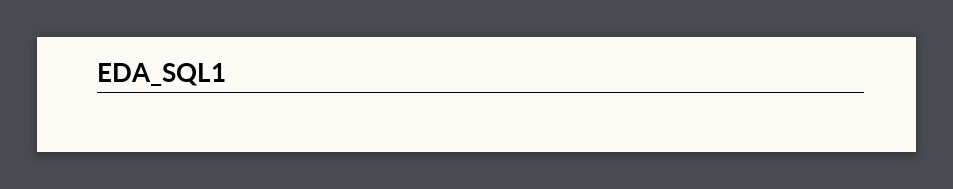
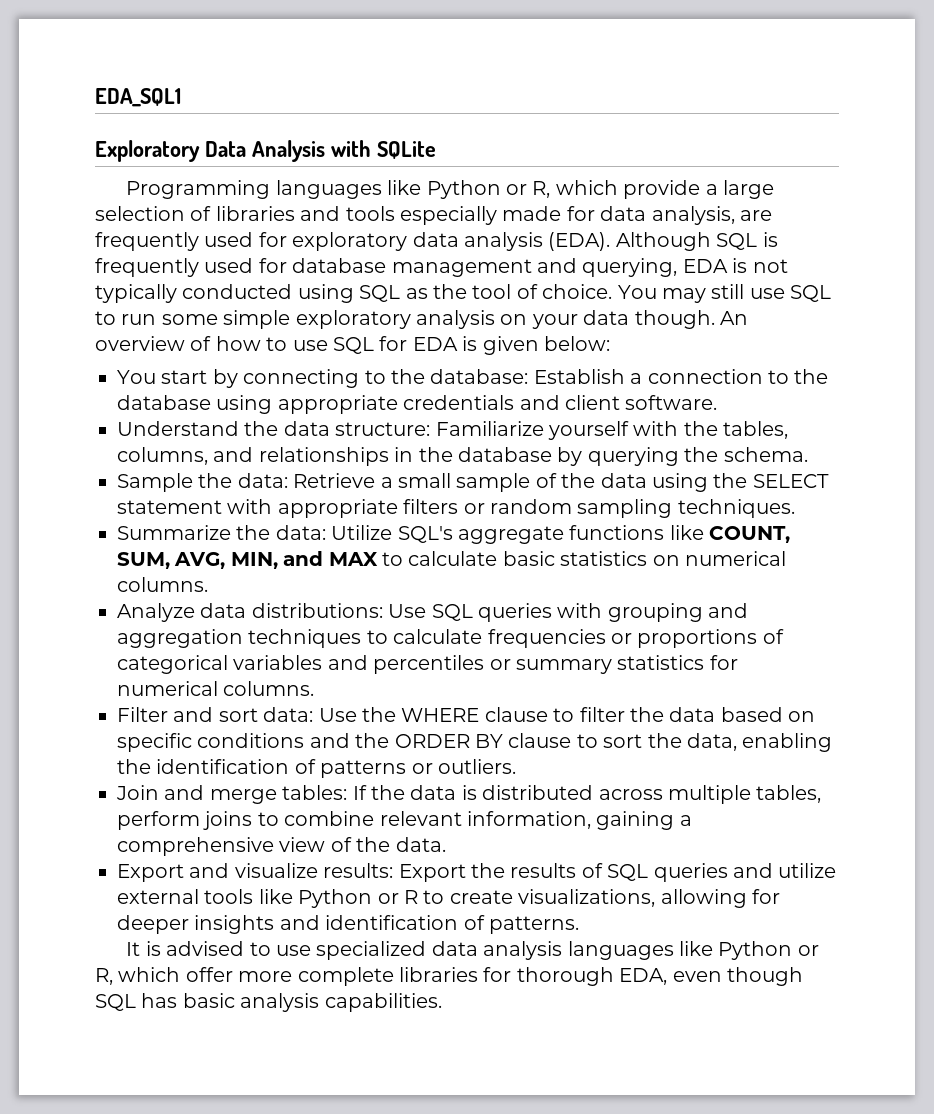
+ Exploratory Data Analysis with SQLite
+ Programming languages like Python or R, which provide a large selection of libraries and tools especially made for data analysis, are frequently used for exploratory data analysis (EDA). Although SQL is frequently used for database management and querying, EDA is not typically conducted using SQL as the tool of choice. You may still use SQL to run some simple exploratory analysis on your data though. An overview of how to use SQL for EDA is given below:
+ You start by connecting to the database: Establish a connection to the database using appropriate credentials and client software.
+ Understand the data structure: Familiarize yourself with the tables, columns, and relationships in the database by querying the schema.
+ Sample the data: Retrieve a small sample of the data using the SELECT statement with appropriate filters or random sampling techniques.
+ Summarize the data: Utilize SQL's aggregate functions like COUNT, SUM, AVG, MIN, and MAX to calculate basic statistics on numerical columns.
+ Analyze data distributions: Use SQL queries with grouping and aggregation techniques to calculate frequencies or proportions of categorical variables and percentiles or summary statistics for numerical columns.
+ Filter and sort data: Use the WHERE clause to filter the data based on specific conditions and the ORDER BY clause to sort the data, enabling the identification of patterns or outliers.
+ Join and merge tables: If the data is distributed across multiple tables, perform joins to combine relevant information, gaining a comprehensive view of the data.
+ Export and visualize results: Export the results of SQL queries and utilize external tools like Python or R to create visualizations, allowing for deeper insights and identification of patterns.
+ It is advised to use specialized data analysis languages like Python or R, which offer more complete libraries for thorough EDA, even though SQL has basic analysis capabilities.

